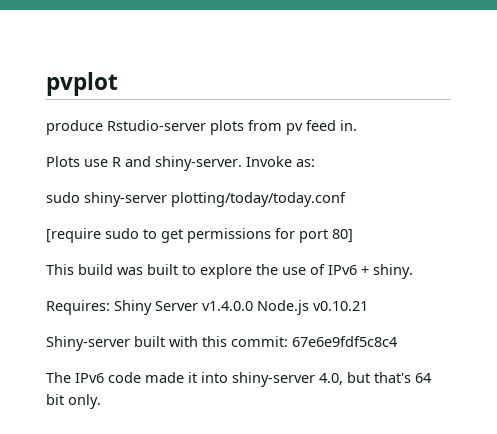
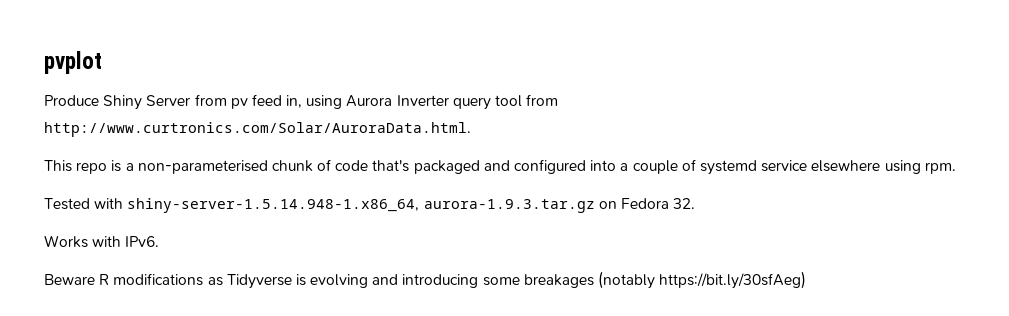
- produce Rstudio-server plots from pv feed in.
- Plots use R and shiny-server. Invoke as:
- sudo shiny-server plotting/today/today.conf
- [require sudo to get permissions for port 80]
- This build was built to explore the use of IPv6 + shiny.
- Requires: Shiny Server v1.4.0.0 Node.js v0.10.21
- Shiny-server built with this commit: 67e6e9fdf5c8c4
- The IPv6 code made it into shiny-server 4.0, but that's 64 bit only.
+ Produce Shiny Server from pv feed in, using Aurora Inverter query tool from http://www.curtronics.com/Solar/AuroraData.html.
+ This repo is a non-parameterised chunk of code that's packaged and configured into a couple of systemd service elsewhere using rpm.
+ Tested with shiny-server-1.5.14.948-1.x86_64, aurora-1.9.3.tar.gz on Fedora 32.
+ Works with IPv6.
+ Beware R modifications as Tidyverse is evolving and introducing some breakages (notably https://bit.ly/30sfAeg)

